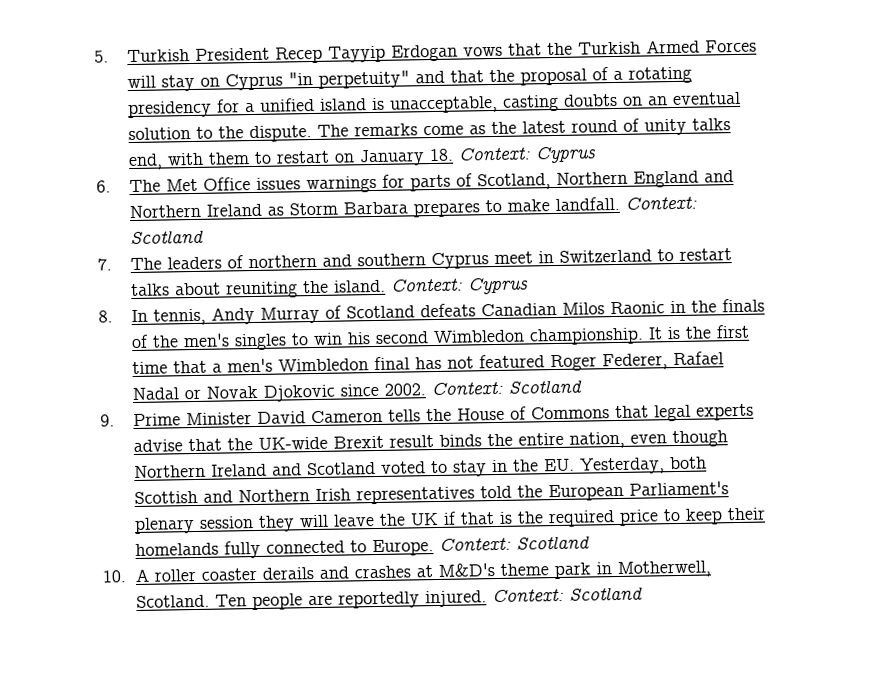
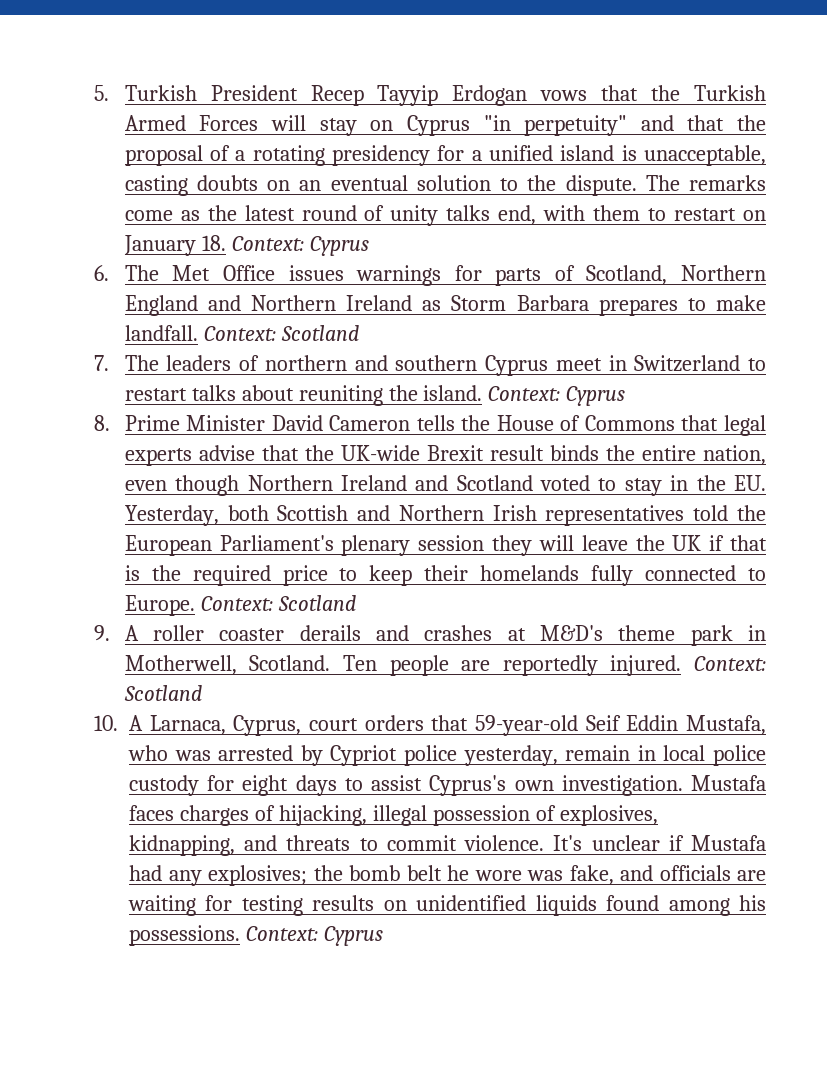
- 8. In tennis, Andy Murray of Scotland defeats Canadian Milos Raonic in the finals of the men's singles to win his second Wimbledon championship. It is the first time that a men's Wimbledon final has not featured Roger Federer, Rafael Nadal or Novak Djokovic since 2002. Context: Scotland
- 9. Prime Minister David Cameron tells the House of Commons that legal experts advise that the UK-wide Brexit result binds the entire nation, even though Northern Ireland and Scotland voted to stay in the EU. Yesterday, both Scottish and Northern Irish representatives told the European Parliament's plenary session they will leave the UK if that is the required price to keep their homelands fully connected to Europe.
+ 8. Prime Minister David Cameron tells the House of Commons that legal experts advise that the UK-wide Brexit result binds the entire nation, even though Northern Ireland and Scotland voted to stay in the EU. Yesterday, both Scottish and Northern Irish representatives told the European Parliament's plenary session they will leave the UK if that is the required price to keep their homelands fully connected to Europe.
- 10. A roller coaster derails and crashes at M&D's theme park in Motherwell, Scotland.
+ 9. A roller coaster derails and crashes at M&D's theme park in Motherwell, Scotland.
+ 10. A Larnaca, Cyprus, court orders that 59-year-old Seif Eddin Mustafa, who was arrested by Cypriot police yesterday, remain in local police custody for eight days to assist Cyprus's own investigation. Mustafa faces charges of hijacking, illegal possession of explosives, kidnapping, and threats to commit violence. It's unclear if Mustafa had any explosives; the bomb belt he wore was fake, and officials are waiting for testing results on unidentified liquids found among his possessions. Context: Cyprus

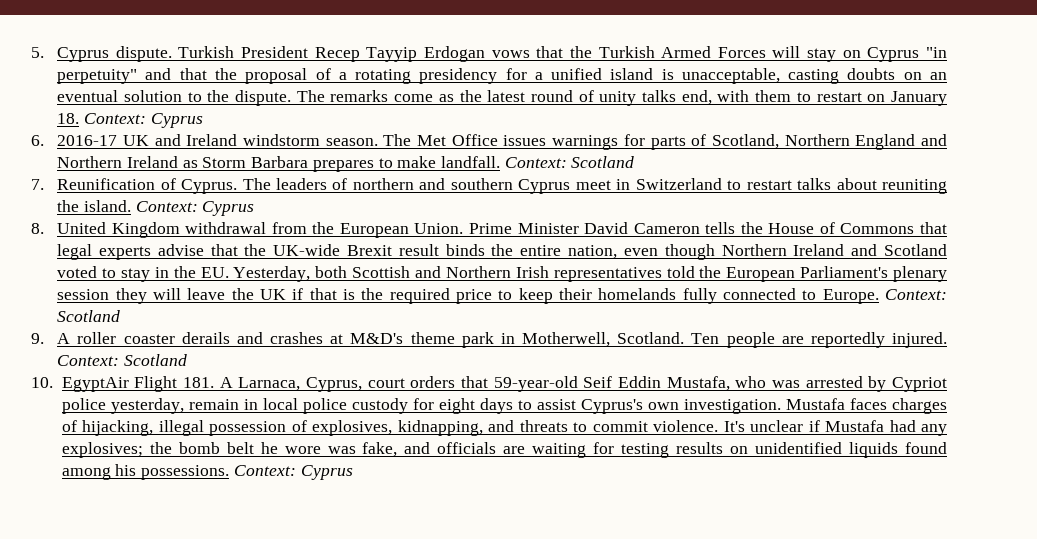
- 5. Turkish President Recep Tayyip Erdogan vows that the Turkish Armed Forces will stay on Cyprus "in perpetuity" and that the proposal of a rotating presidency for a unified island is unacceptable, casting doubts on an eventual solution to the dispute.
+ 5. Cyprus dispute. Turkish President Recep Tayyip Erdogan vows that the Turkish Armed Forces will stay on Cyprus "in perpetuity" and that the proposal of a rotating presidency for a unified island is unacceptable, casting doubts on an eventual solution to the dispute.
- 6. The Met Office issues warnings for parts of Scotland, Northern England and Northern Ireland as Storm Barbara prepares to make landfall.
+ 6. 2016-17 UK and Ireland windstorm season. The Met Office issues warnings for parts of Scotland, Northern England and Northern Ireland as Storm Barbara prepares to make landfall.
- 7. The leaders of northern and southern Cyprus meet in Switzerland to restart talks about reuniting the island.
+ 7. Reunification of Cyprus. The leaders of northern and southern Cyprus meet in Switzerland to restart talks about reuniting the island.
- 8. Prime Minister David Cameron tells the House of Commons that legal experts advise that the UK-wide Brexit result binds the entire nation, even though Northern Ireland and Scotland voted to stay in the EU. Yesterday, both Scottish and Northern Irish representatives told the European Parliament's plenary session they will leave the UK if that is the required price to keep their homelands fully connected to Europe.
+ 8. United Kingdom withdrawal from the European Union. Prime Minister David Cameron tells the House of Commons that legal experts advise that the UK-wide Brexit result binds the entire nation, even though Northern Ireland and Scotland voted to stay in the EU. Yesterday, both Scottish and Northern Irish representatives told the European Parliament's plenary session they will leave the UK if that is the required price to keep their homelands fully connected to Europe.
- 10. A Larnaca, Cyprus, court orders that 59-year-old Seif Eddin Mustafa, who was arrested by Cypriot police yesterday, remain in local police custody for eight days to assist Cyprus's own investigation.
+ 10. EgyptAir Flight 181. A Larnaca, Cyprus, court orders that 59-year-old Seif Eddin Mustafa, who was arrested by Cypriot police yesterday, remain in local police custody for eight days to assist Cyprus's own investigation.

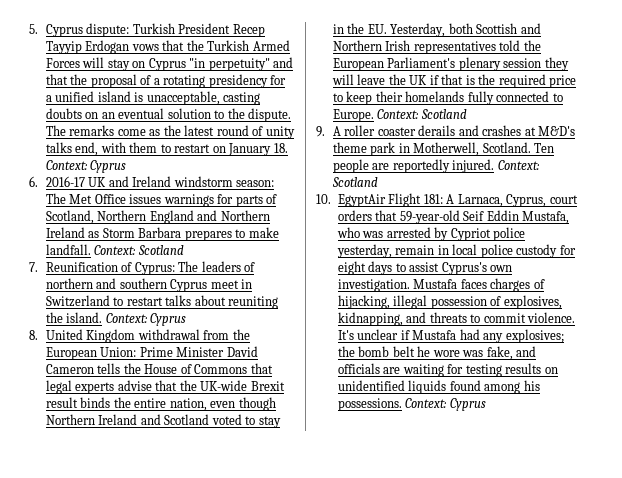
- 5. Cyprus dispute. Turkish President Recep Tayyip Erdogan vows that the Turkish Armed Forces will stay on Cyprus "in perpetuity" and that the proposal of a rotating presidency for a unified island is unacceptable, casting doubts on an eventual solution to the dispute.
+ 5. Cyprus dispute: Turkish President Recep Tayyip Erdogan vows that the Turkish Armed Forces will stay on Cyprus "in perpetuity" and that the proposal of a rotating presidency for a unified island is unacceptable, casting doubts on an eventual solution to the dispute.
- 6. 2016-17 UK and Ireland windstorm season. The Met Office issues warnings for parts of Scotland, Northern England and Northern Ireland as Storm Barbara prepares to make landfall.
+ 6. 2016-17 UK and Ireland windstorm season: The Met Office issues warnings for parts of Scotland, Northern England and Northern Ireland as Storm Barbara prepares to make landfall.
- 7. Reunification of Cyprus. The leaders of northern and southern Cyprus meet in Switzerland to restart talks about reuniting the island.
+ 7. Reunification of Cyprus: The leaders of northern and southern Cyprus meet in Switzerland to restart talks about reuniting the island.
- 8. United Kingdom withdrawal from the European Union.
+ 8. United Kingdom withdrawal from the European Union:
- 10. EgyptAir Flight 181. A Larnaca, Cyprus, court orders that 59-year-old Seif Eddin Mustafa, who was arrested by Cypriot police yesterday, remain in local police custody for eight days to assist Cyprus's own investigation.
+ 10. EgyptAir Flight 181: A Larnaca, Cyprus, court orders that 59-year-old Seif Eddin Mustafa, who was arrested by Cypriot police yesterday, remain in local police custody for eight days to assist Cyprus's own investigation.

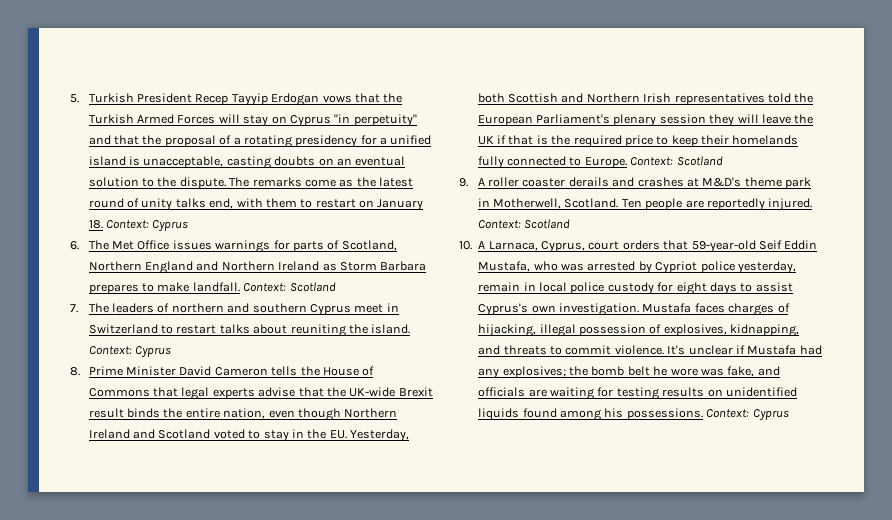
- 5. Cyprus dispute: Turkish President Recep Tayyip Erdogan vows that the Turkish Armed Forces will stay on Cyprus "in perpetuity" and that the proposal of a rotating presidency for a unified island is unacceptable, casting doubts on an eventual solution to the dispute.
+ 5. Turkish President Recep Tayyip Erdogan vows that the Turkish Armed Forces will stay on Cyprus "in perpetuity" and that the proposal of a rotating presidency for a unified island is unacceptable, casting doubts on an eventual solution to the dispute.
- 6. 2016-17 UK and Ireland windstorm season: The Met Office issues warnings for parts of Scotland, Northern England and Northern Ireland as Storm Barbara prepares to make landfall.
+ 6. The Met Office issues warnings for parts of Scotland, Northern England and Northern Ireland as Storm Barbara prepares to make landfall.
- 7. Reunification of Cyprus: The leaders of northern and southern Cyprus meet in Switzerland to restart talks about reuniting the island.
+ 7. The leaders of northern and southern Cyprus meet in Switzerland to restart talks about reuniting the island.
- 8. United Kingdom withdrawal from the European Union: Prime Minister David Cameron tells the House of Commons that legal experts advise that the UK-wide Brexit result binds the entire nation, even though Northern Ireland and Scotland voted to stay in the EU. Yesterday, both Scottish and Northern Irish representatives told the European Parliament's plenary session they will leave the UK if that is the required price to keep their homelands fully connected to Europe.
+ 8. Prime Minister David Cameron tells the House of Commons that legal experts advise that the UK-wide Brexit result binds the entire nation, even though Northern Ireland and Scotland voted to stay in the EU. Yesterday, both Scottish and Northern Irish representatives told the European Parliament's plenary session they will leave the UK if that is the required price to keep their homelands fully connected to Europe.
- 10. EgyptAir Flight 181: A Larnaca, Cyprus, court orders that 59-year-old Seif Eddin Mustafa, who was arrested by Cypriot police yesterday, remain in local police custody for eight days to assist Cyprus's own investigation.
+ 10. A Larnaca, Cyprus, court orders that 59-year-old Seif Eddin Mustafa, who was arrested by Cypriot police yesterday, remain in local police custody for eight days to assist Cyprus's own investigation.

